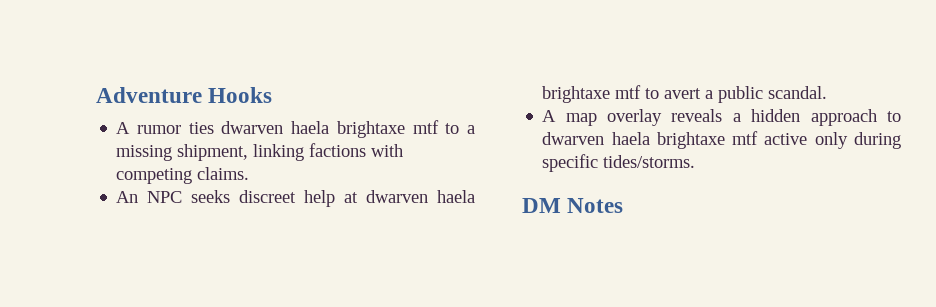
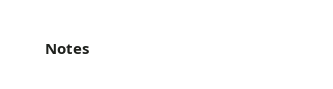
- Adventure Hooks
- A rumor ties dwarven haela brightaxe mtf to a missing shipment, linking factions with competing claims.
- An NPC seeks discreet help at dwarven haela brightaxe mtf to avert a public scandal.
- A map overlay reveals a hidden approach to dwarven haela brightaxe mtf active only during specific tides/storms.
- DM Notes
+ Notes

